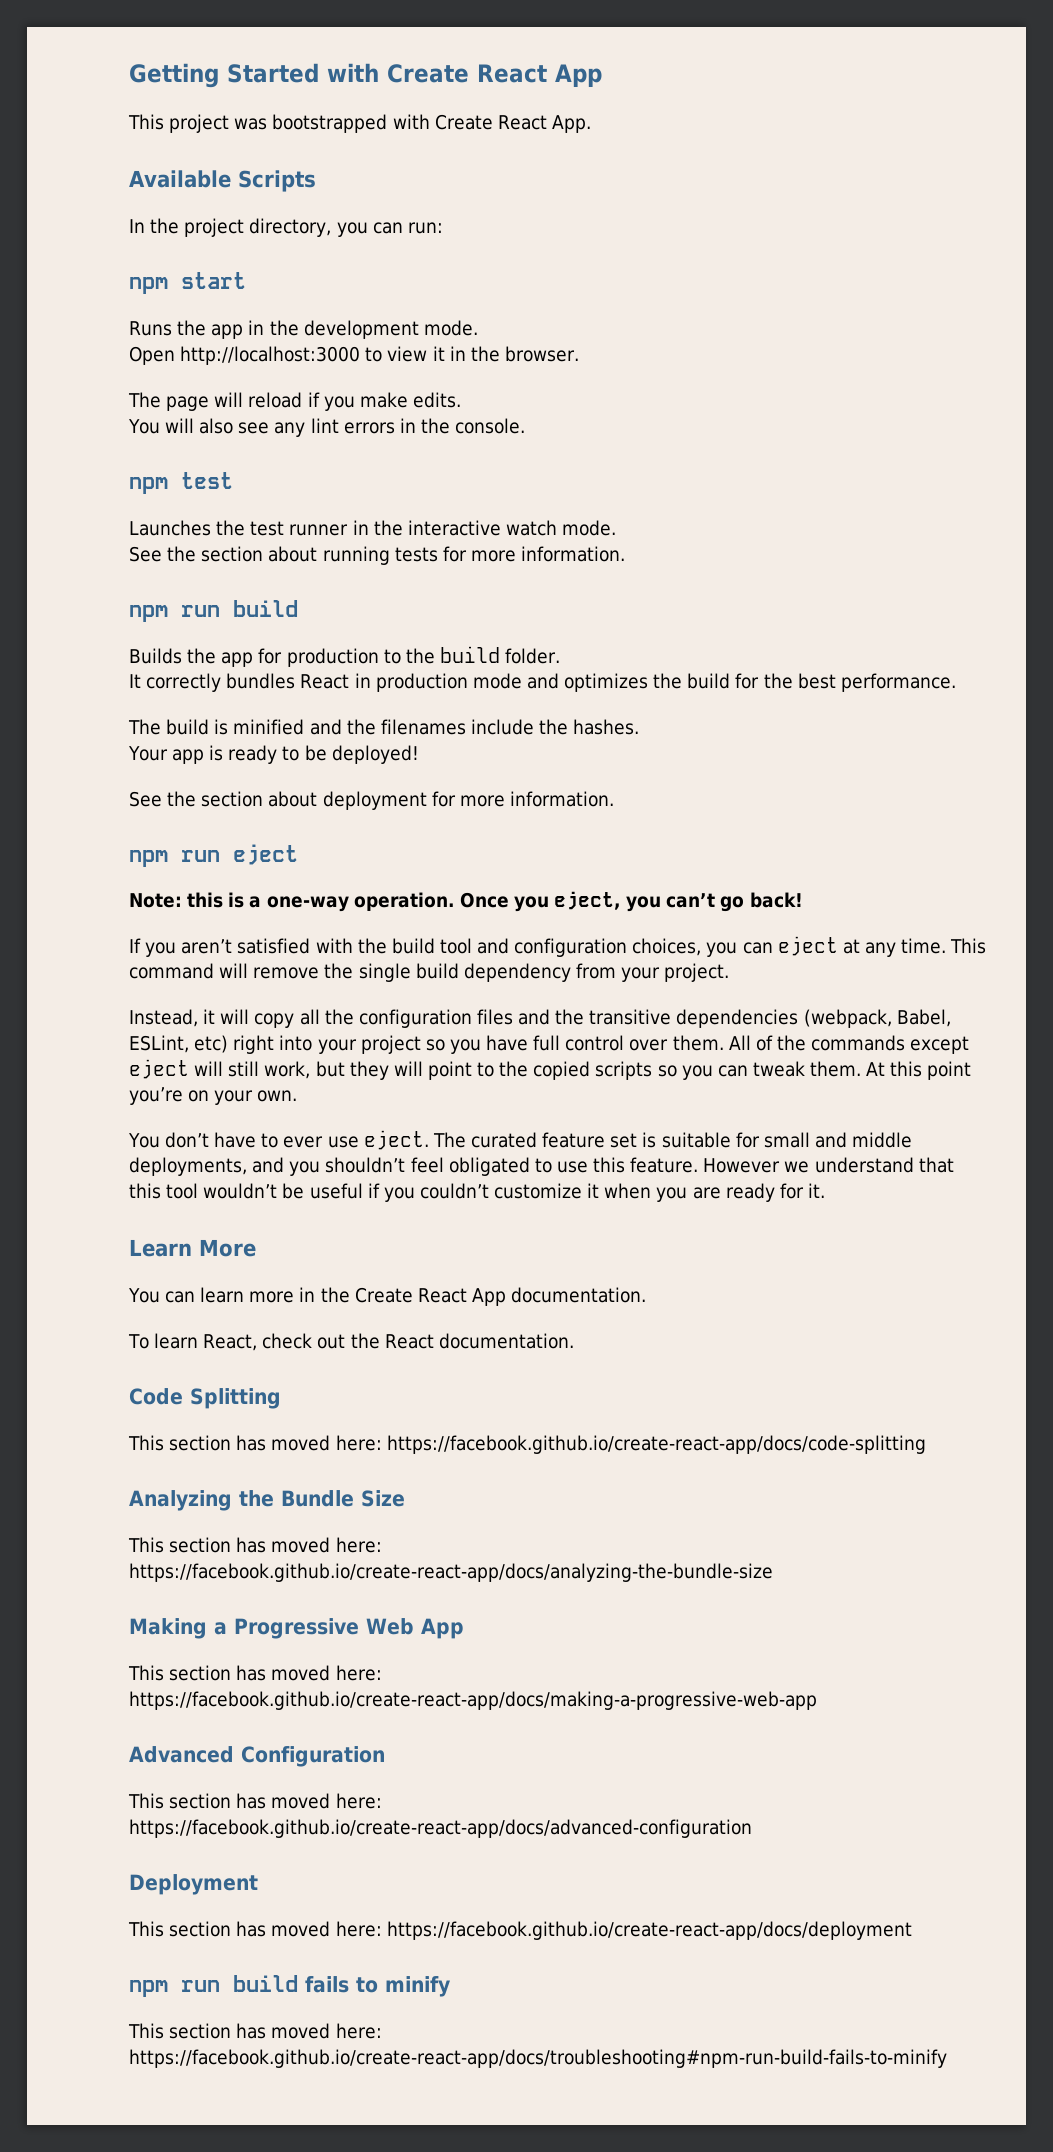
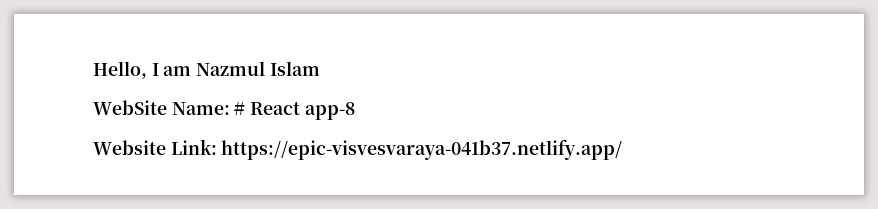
- Getting Started with Create React App
- This project was bootstrapped with Create React App.
- Available Scripts
- In the project directory, you can run:
- npm start
- Runs the app in the development mode.
- Open http://localhost:3000 to view it in the browser.
- The page will reload if you make edits.
- You will also see any lint errors in the console.
- npm test
- Launches the test runner in the interactive watch mode.
- See the section about running tests for more information.
- npm run build
- Builds the app for production to the build folder.
- It correctly bundles React in production mode and optimizes the build for the best performance.
- The build is minified and the filenames include the hashes.
- Your app is ready to be deployed!
- See the section about deployment for more information.
- npm run eject
- Note: this is a one-way operation. Once you eject, you can’t go back!
- If you aren’t satisfied with the build tool and configuration choices, you can eject at any time. This command will remove the single build dependency from your project.
- Instead, it will copy all the configuration files and the transitive dependencies (webpack, Babel, ESLint, etc) right into your project so you have full control over them. All of the commands except eject will still work, but they will point to the copied scripts so you can tweak them. At this point you’re on your own.
- You don’t have to ever use eject. The curated feature set is suitable for small and middle deployments, and you shouldn’t feel obligated to use this feature. However we understand that this tool wouldn’t be useful if you couldn’t customize it when you are ready for it.
- Learn More
- You can learn more in the Create React App documentation.
- To learn React, check out the React documentation.
- Code Splitting
- This section has moved here: https://facebook.github.io/create-react-app/docs/code-splitting
- Analyzing the Bundle Size
- This section has moved here: https://facebook.github.io/create-react-app/docs/analyzing-the-bundle-size
- Making a Progressive Web App
- This section has moved here: https://facebook.github.io/create-react-app/docs/making-a-progressive-web-app
- Advanced Configuration
- This section has moved here: https://facebook.github.io/create-react-app/docs/advanced-configuration
- Deployment
- This section has moved here: https://facebook.github.io/create-react-app/docs/deployment
- npm run build fails to minify
- This section has moved here: https://facebook.github.io/create-react-app/docs/troubleshooting#npm-run-build-fails-to-minify
+ Hello, I am Nazmul Islam
+ WebSite Name: # React app-8
+ Website Link: https://epic-visvesvaraya-041b37.netlify.app/

